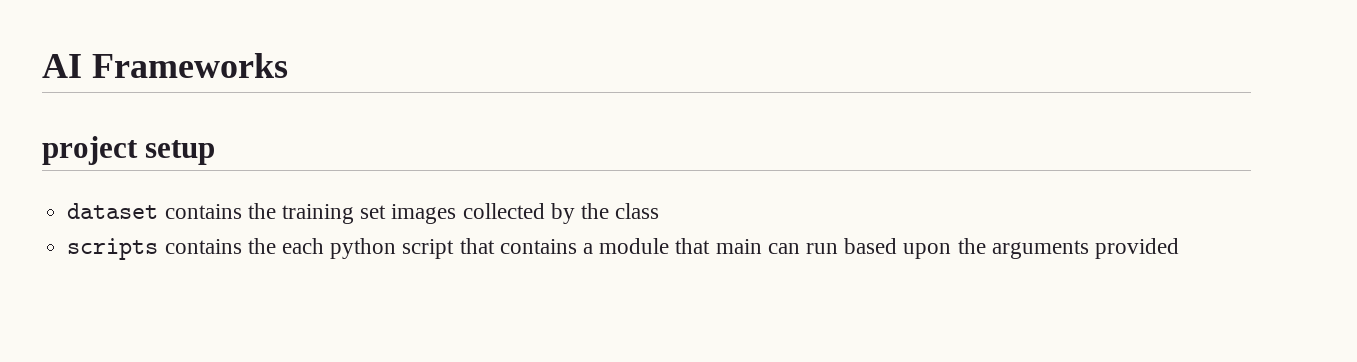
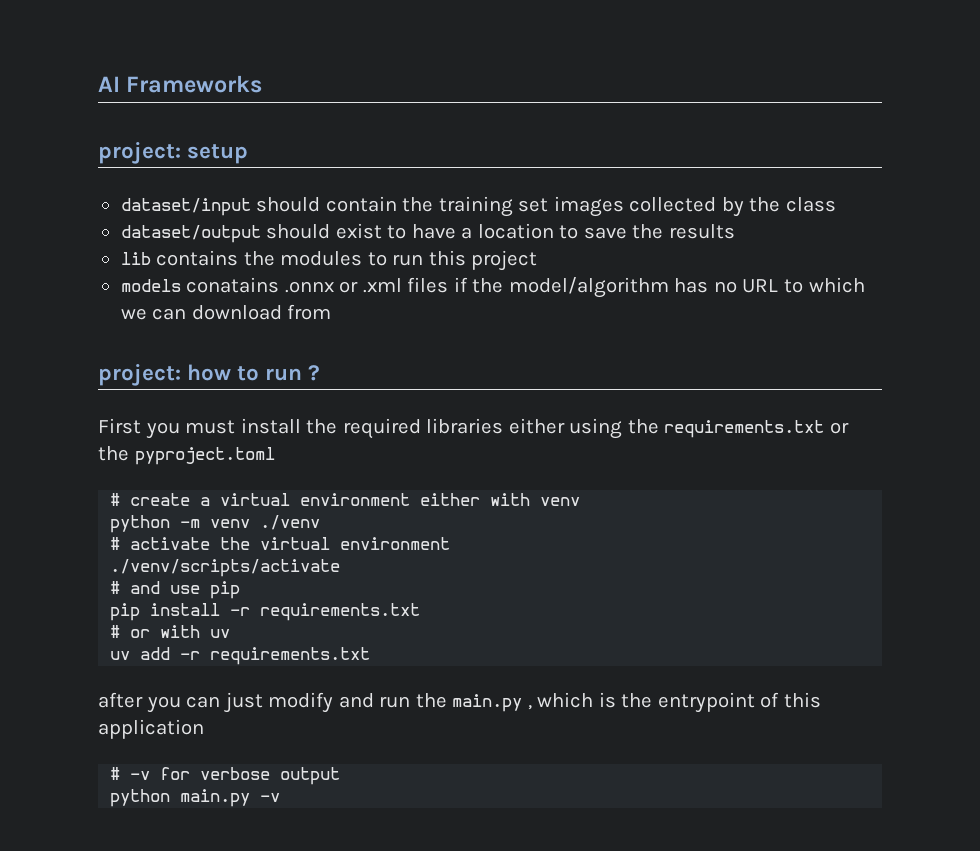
- project setup
+ project: setup
- dataset contains the training set images collected by the class
+ dataset/input should contain the training set images collected by the class
- scripts contains the each python script that contains a module that main can run based upon the arguments provided
+ dataset/output should exist to have a location to save the results
+ lib contains the modules to run this project
+ models conatains .onnx or .xml files if the model/algorithm has no URL to which we can download from
+ project: how to run ?
+ First you must install the required libraries either using the requirements.txt or the pyproject.toml
+ # create a virtual environment either with venv
+ python -m venv ./venv
+ # activate the virtual environment
+ ./venv/scripts/activate
+ # and use pip
+ pip install -r requirements.txt
+ # or with uv
+ uv add -r requirements.txt
+ after you can just modify and run the main.py , which is the entrypoint of this application
+ # -v for verbose output
+ python main.py -v

